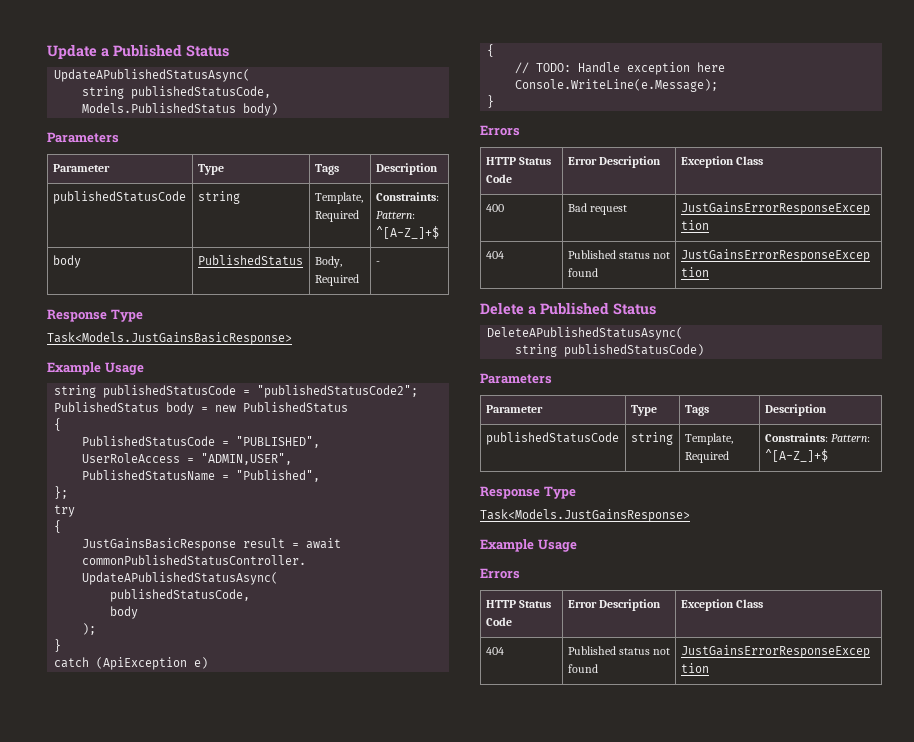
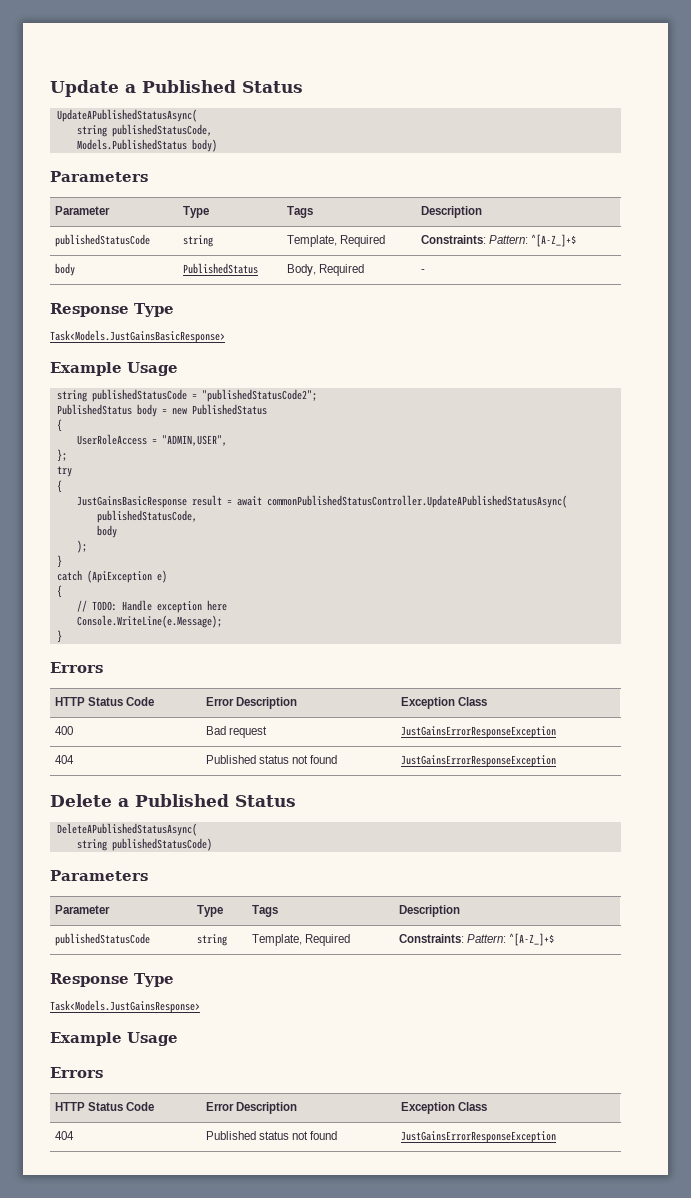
- PublishedStatusCode = "PUBLISHED",
- PublishedStatusName = "Published",

